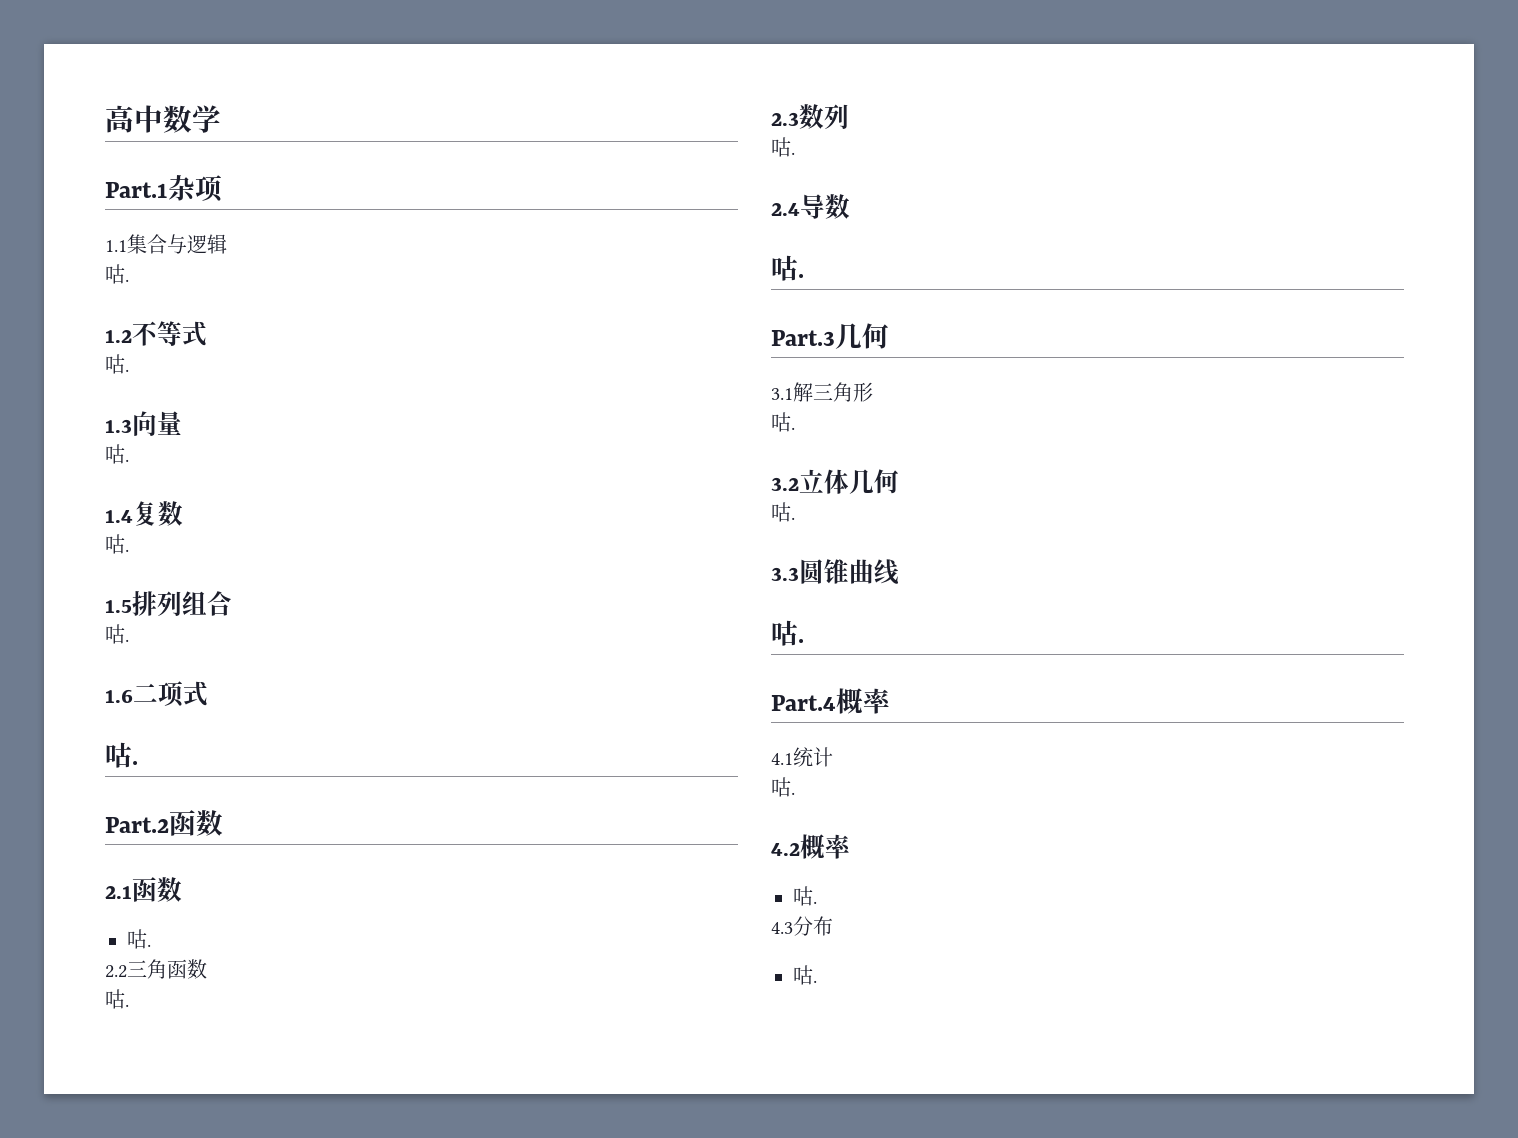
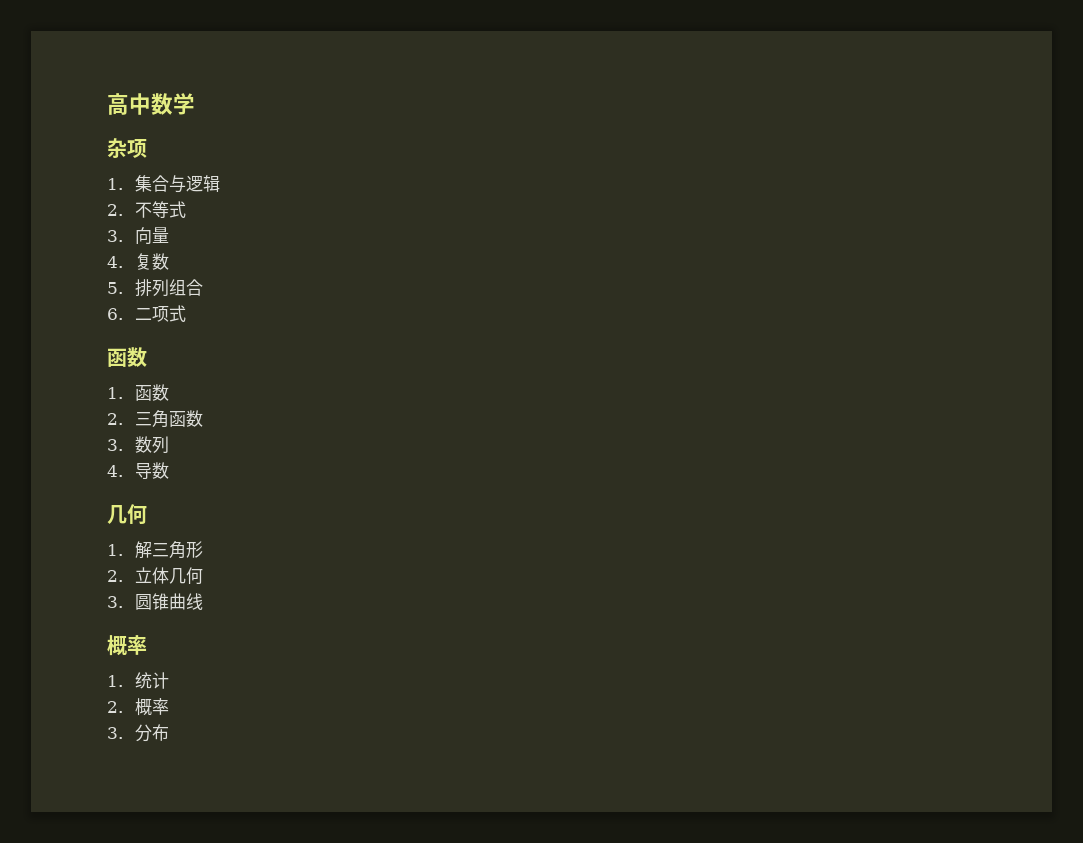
- Part.1杂项
+ 杂项
- 1.1集合与逻辑
- 咕.
- 1.2不等式
- 咕.
- 1.3向量
- 咕.
- 1.4复数
- 咕.
- 1.5排列组合
- 咕.
- 1.6二项式
- 咕.
- Part.2函数
- 2.1函数
- 咕.
- 2.2三角函数
- 咕.
- 2.3数列
- 咕.
- 2.4导数
- 咕.
- Part.3几何
- 3.1解三角形
- 咕.
- 3.2立体几何
- 咕.
- 3.3圆锥曲线
- 咕.
- Part.4概率
- 4.1统计
- 咕.
- 4.2概率
- 咕.
- 4.3分布
- 咕.
+ 1.集合与逻辑
+ 2.不等式
+ 3.向量
+ 4.复数
+ 5.排列组合
+ 6.二项式
+ 函数
+ 1.函数
+ 2.三角函数
+ 3.数列
+ 4.导数
+ 几何
+ 1.解三角形
+ 2.立体几何
+ 3.圆锥曲线
+ 概率
+ 1.统计
+ 2.概率
+ 3.分布

